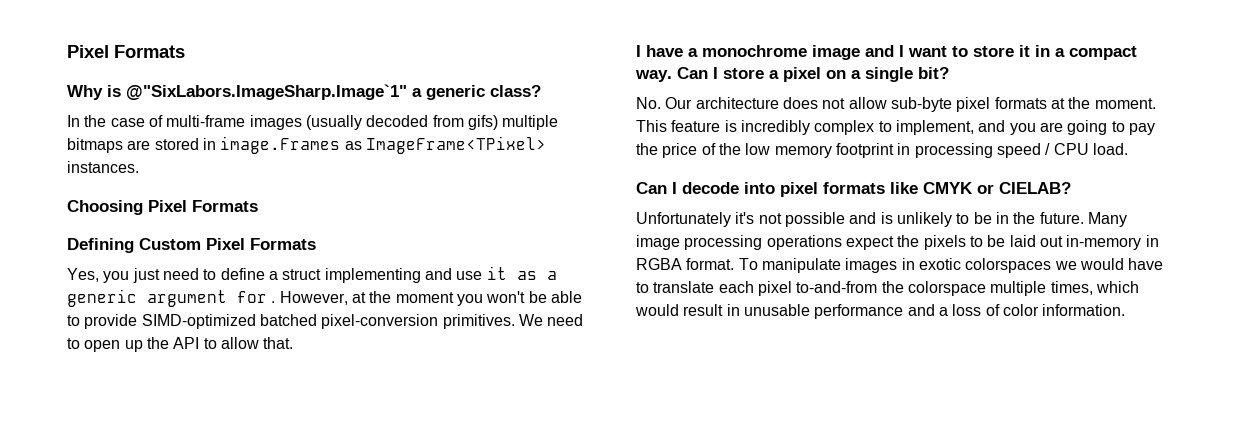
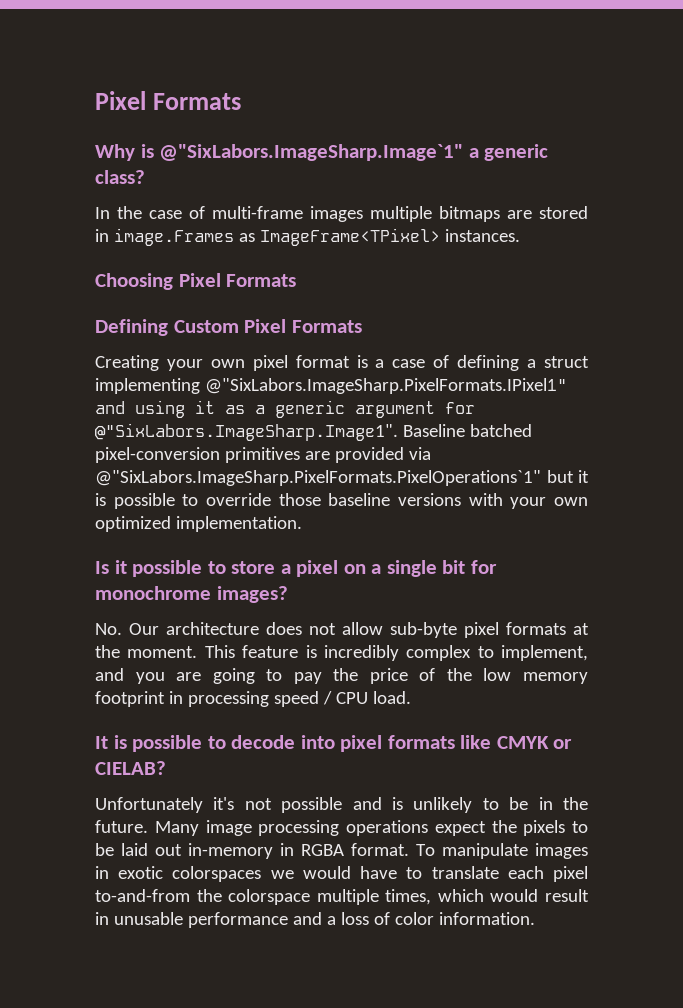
- In the case of multi-frame images (usually decoded from gifs) multiple bitmaps are stored in image.Frames as ImageFrame<TPixel> instances.
+ In the case of multi-frame images multiple bitmaps are stored in image.Frames as ImageFrame<TPixel> instances.
- Yes, you just need to define a struct implementing and use it as a generic argument for . However, at the moment you won't be able to provide SIMD-optimized batched pixel-conversion primitives. We need to open up the API to allow that.
- I have a monochrome image and I want to store it in a compact way. Can I store a pixel on a single bit?
+ Creating your own pixel format is a case of defining a struct implementing @"SixLabors.ImageSharp.PixelFormats.IPixel1" and using it as a generic argument for @"SixLabors.ImageSharp.Image1". Baseline batched pixel-conversion primitives are provided via @"SixLabors.ImageSharp.PixelFormats.PixelOperations`1" but it is possible to override those baseline versions with your own optimized implementation.
+ Is it possible to store a pixel on a single bit for monochrome images?
- Can I decode into pixel formats like CMYK or CIELAB?
+ It is possible to decode into pixel formats like CMYK or CIELAB?

